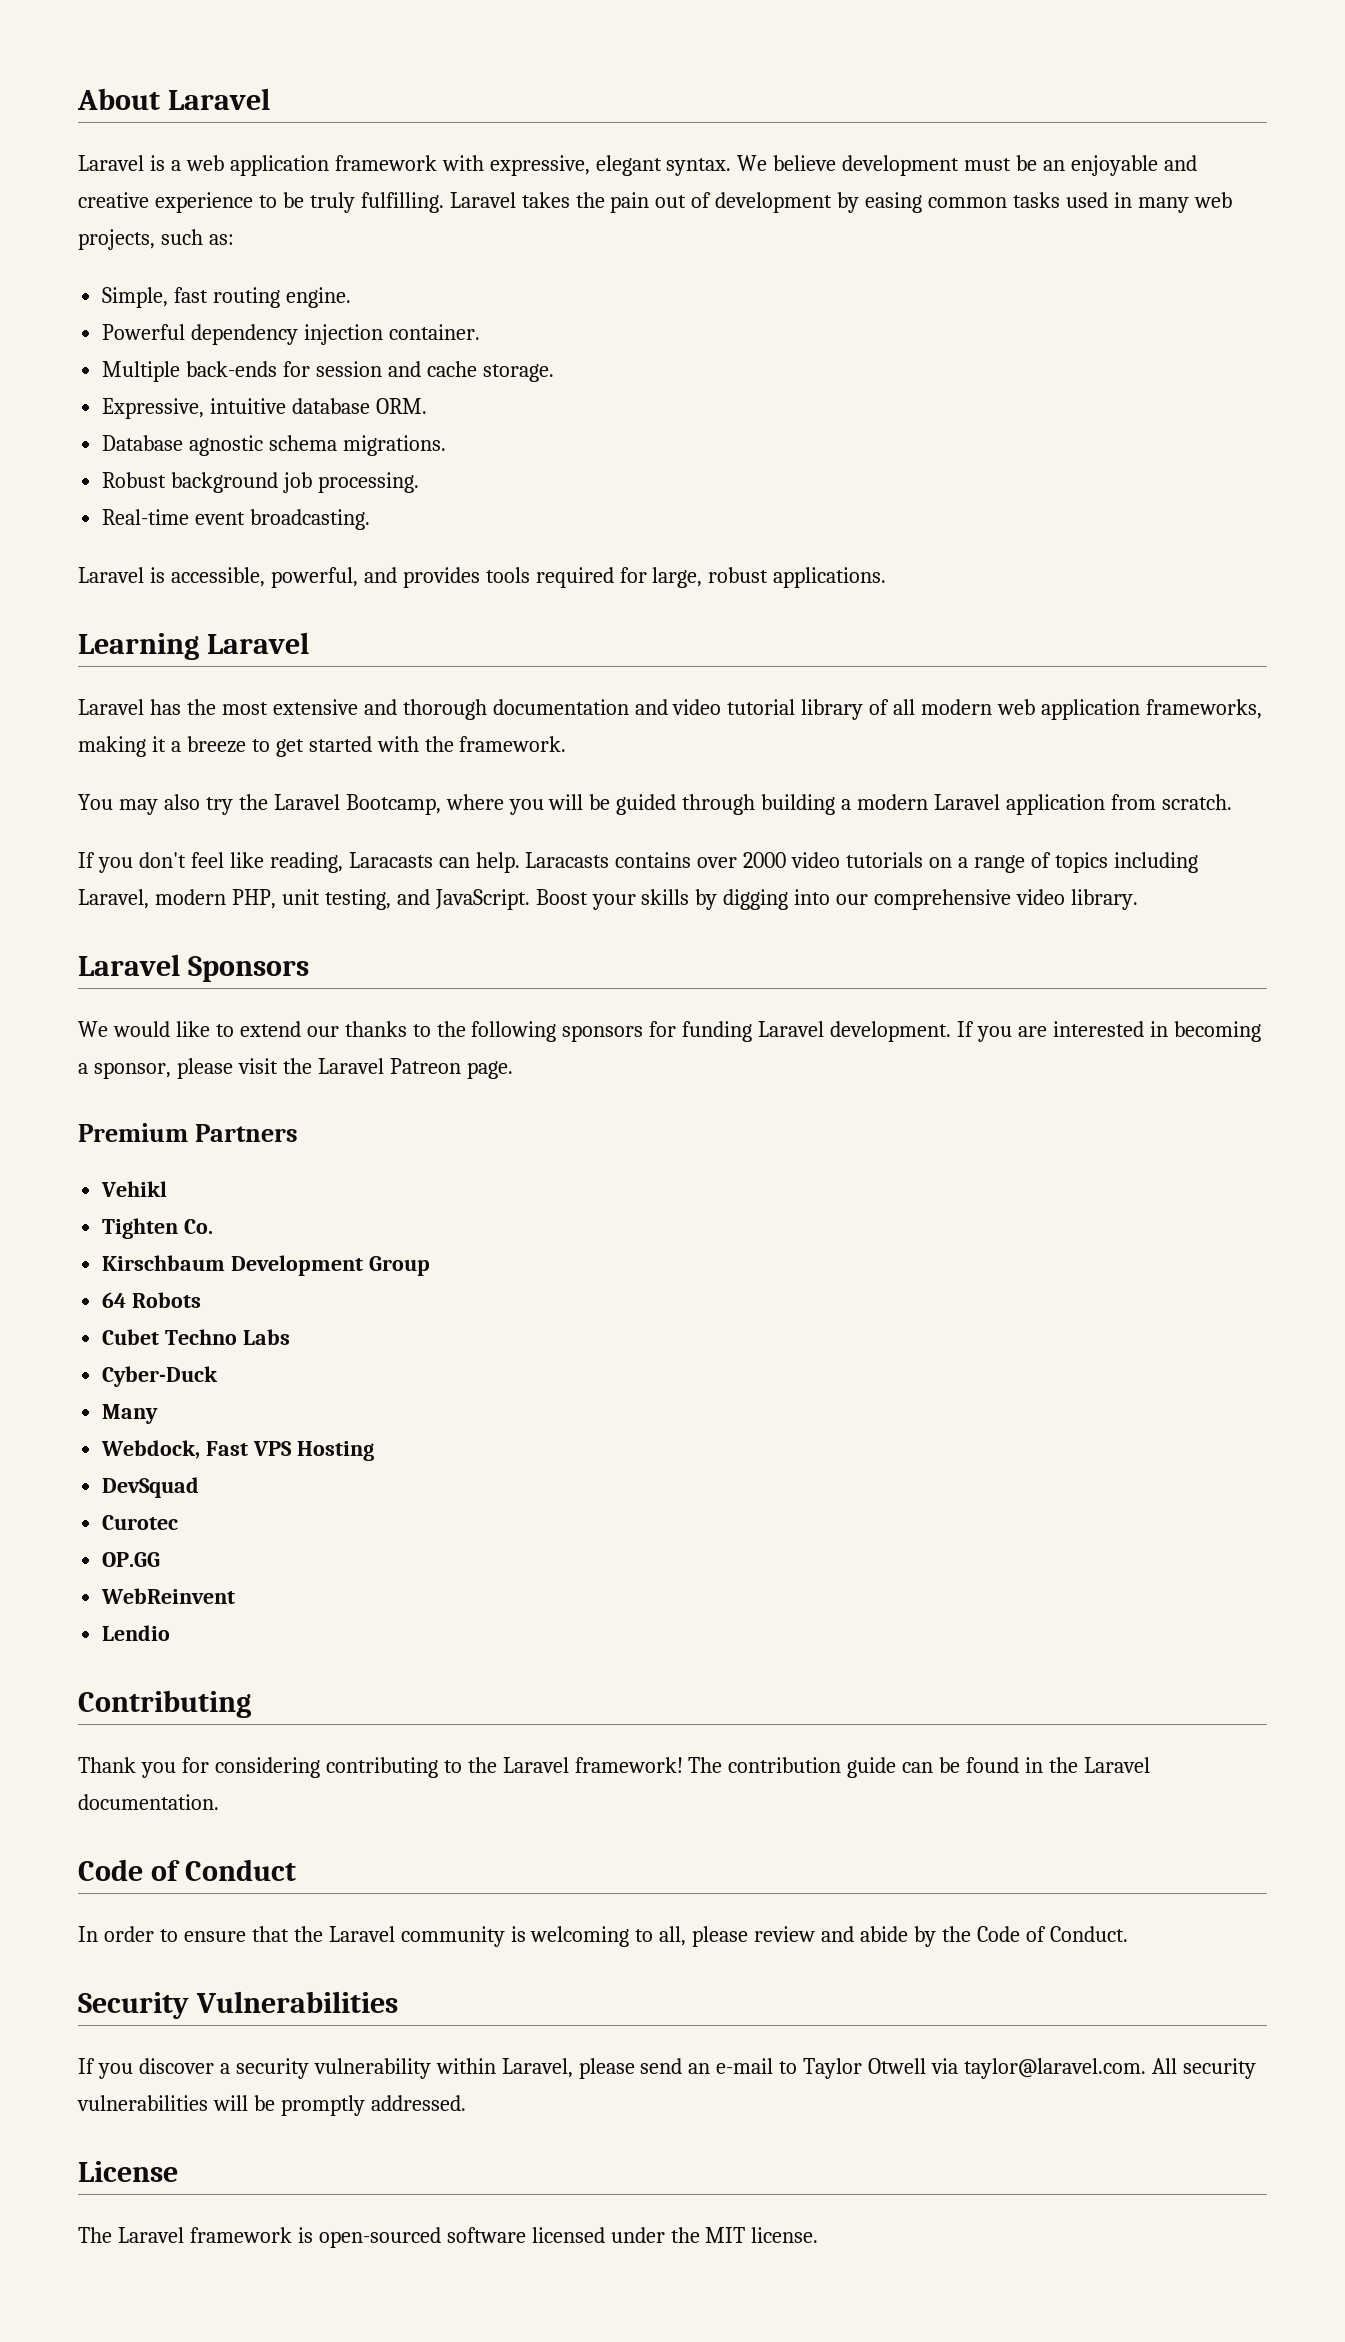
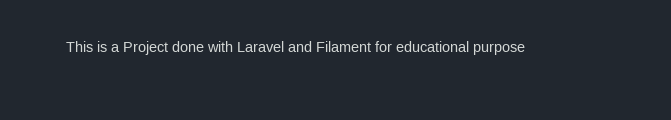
- About Laravel
- Laravel is a web application framework with expressive, elegant syntax. We believe development must be an enjoyable and creative experience to be truly fulfilling. Laravel takes the pain out of development by easing common tasks used in many web projects, such as:
- Simple, fast routing engine.
- Powerful dependency injection container.
- Multiple back-ends for session and cache storage.
- Expressive, intuitive database ORM.
- Database agnostic schema migrations.
- Robust background job processing.
- Real-time event broadcasting.
- Laravel is accessible, powerful, and provides tools required for large, robust applications.
- Learning Laravel
- Laravel has the most extensive and thorough documentation and video tutorial library of all modern web application frameworks, making it a breeze to get started with the framework.
- You may also try the Laravel Bootcamp, where you will be guided through building a modern Laravel application from scratch.
- If you don't feel like reading, Laracasts can help. Laracasts contains over 2000 video tutorials on a range of topics including Laravel, modern PHP, unit testing, and JavaScript. Boost your skills by digging into our comprehensive video library.
- Laravel Sponsors
- We would like to extend our thanks to the following sponsors for funding Laravel development. If you are interested in becoming a sponsor, please visit the Laravel Patreon page.
- Premium Partners
- Vehikl
- Tighten Co.
- Kirschbaum Development Group
- 64 Robots
- Cubet Techno Labs
- Cyber-Duck
- Many
- Webdock, Fast VPS Hosting
- DevSquad
- Curotec
- OP.GG
- WebReinvent
- Lendio
- Contributing
- Thank you for considering contributing to the Laravel framework! The contribution guide can be found in the Laravel documentation.
- Code of Conduct
- In order to ensure that the Laravel community is welcoming to all, please review and abide by the Code of Conduct.
- Security Vulnerabilities
- If you discover a security vulnerability within Laravel, please send an e-mail to Taylor Otwell via taylor@laravel.com. All security vulnerabilities will be promptly addressed.
- License
- The Laravel framework is open-sourced software licensed under the MIT license.
+ This is a Project done with Laravel and Filament for educational purpose

